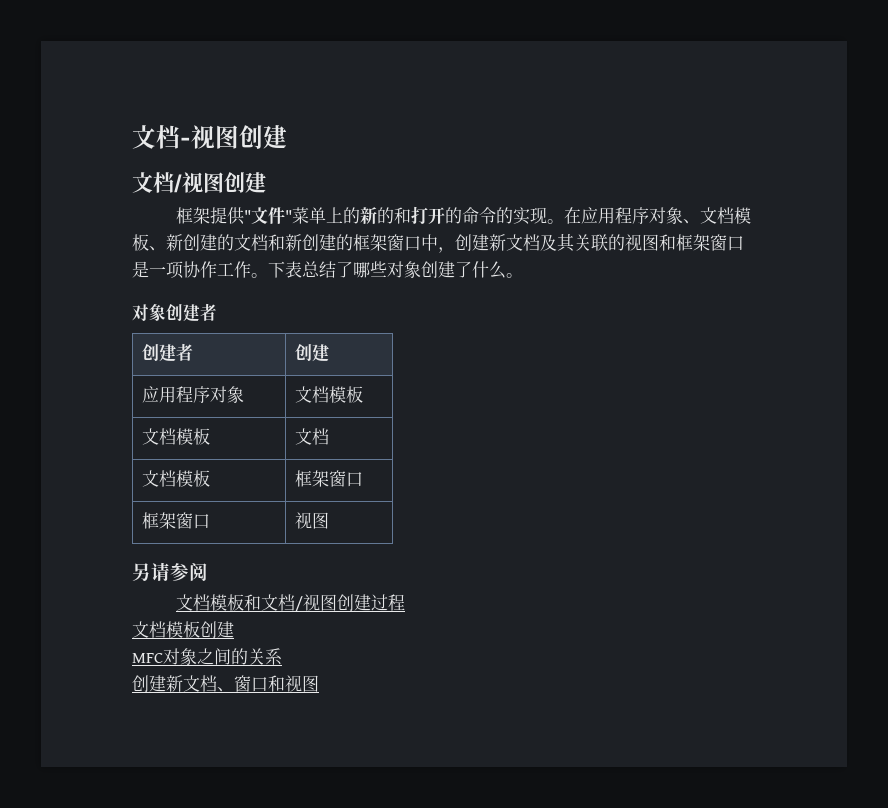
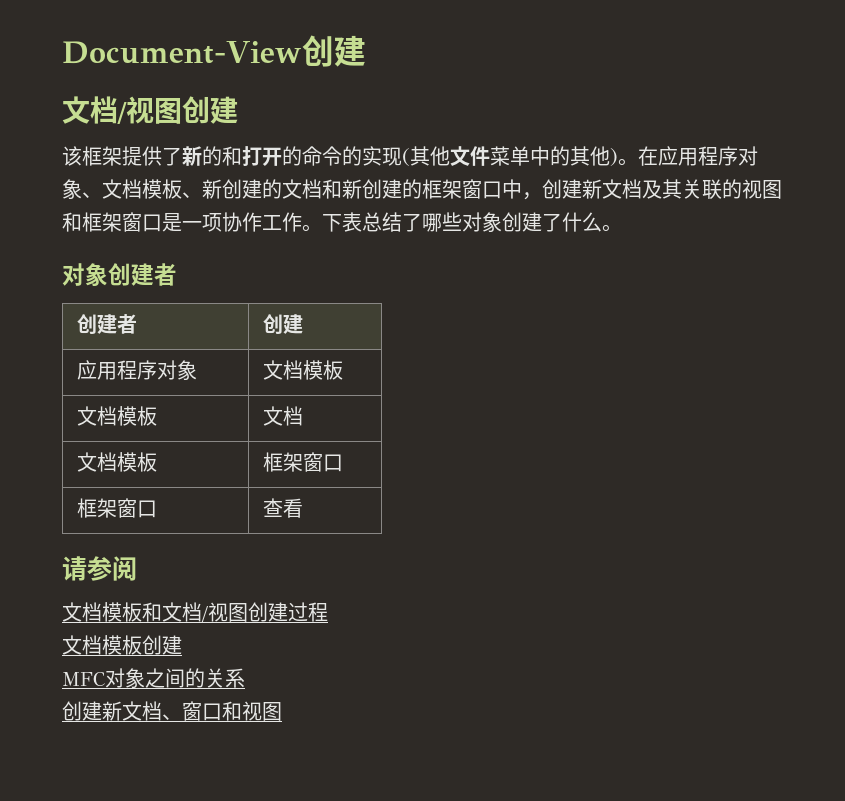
- 文档-视图创建
+ Document-View创建
- 框架提供"文件"菜单上的新的和打开的命令的实现。
+ 该框架提供了新的和打开的命令的实现(其他文件菜单中的其他)。
- 框架窗口 | 视图
- 另请参阅
+ 框架窗口 | 查看
+ 请参阅

